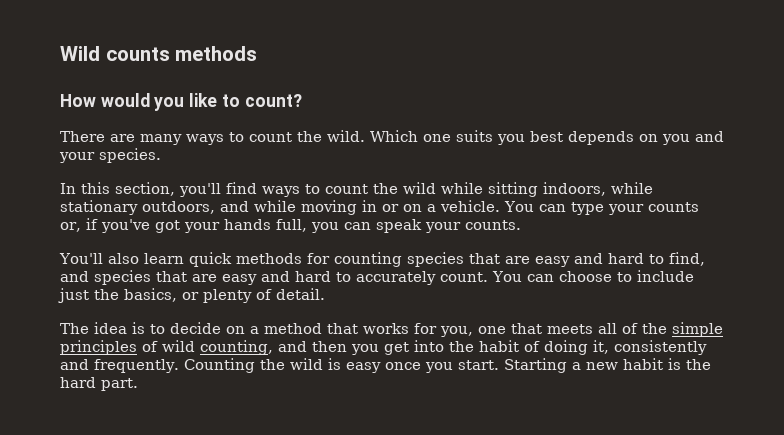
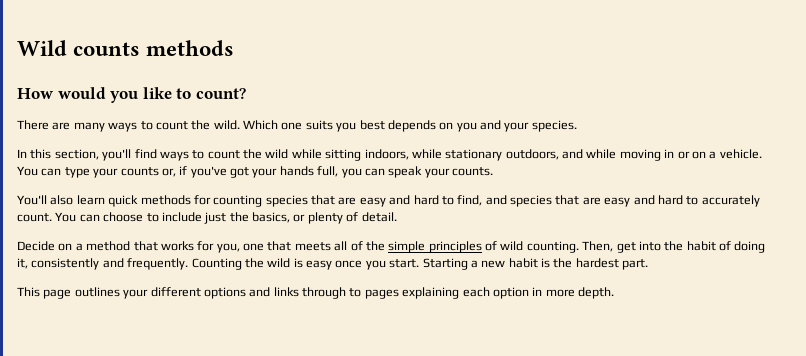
- The idea is to decide on a method that works for you, one that meets all of the simple principles of wild counting, and then you get into the habit of doing it, consistently and frequently.
+ Decide on a method that works for you, one that meets all of the simple principles of wild counting. Then, get into the habit of doing it, consistently and frequently.
- Starting a new habit is the hard part.
+ Starting a new habit is the hardest part.
+ This page outlines your different options and links through to pages explaining each option in more depth.

